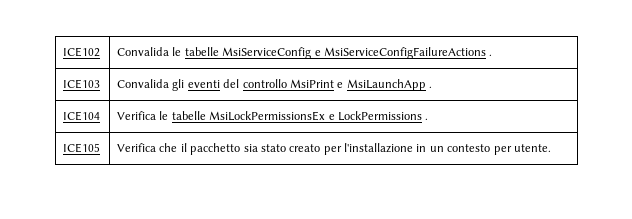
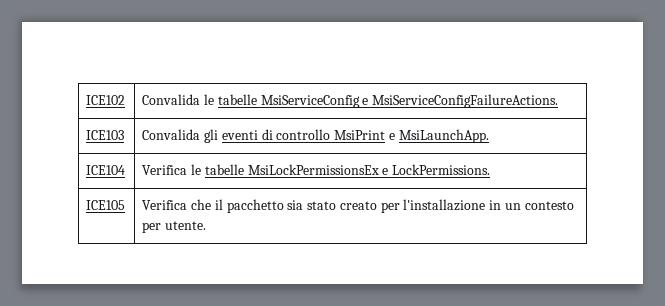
- ICE102 | Convalida le tabelle MsiServiceConfig e MsiServiceConfigFailureActions .
+ ICE102 | Convalida le tabelle MsiServiceConfig e MsiServiceConfigFailureActions.
- ICE103 | Convalida gli eventi del controllo MsiPrint e MsiLaunchApp .
+ ICE103 | Convalida gli eventi di controllo MsiPrint e MsiLaunchApp.
- ICE104 | Verifica le tabelle MsiLockPermissionsEx e LockPermissions .
+ ICE104 | Verifica le tabelle MsiLockPermissionsEx e LockPermissions.

